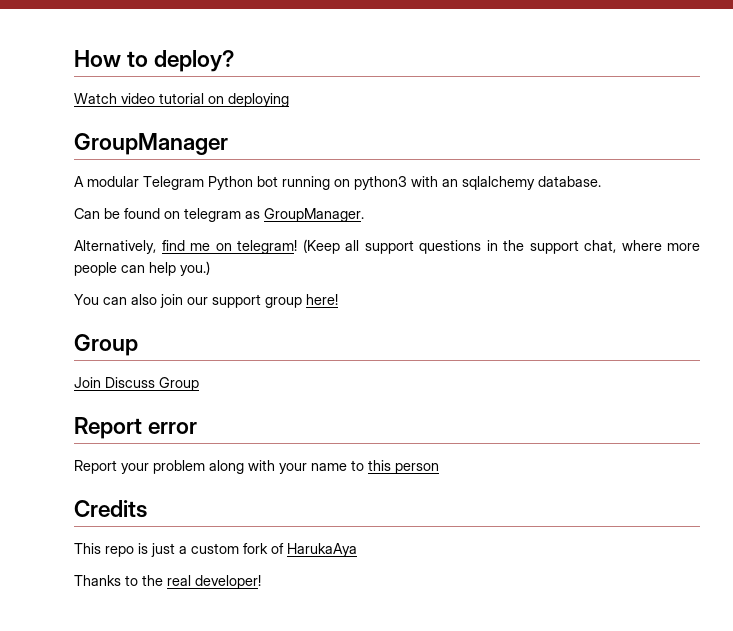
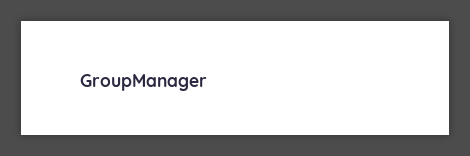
- How to deploy?
- Watch video tutorial on deploying
  GroupManager
- A modular Telegram Python bot running on python3 with an sqlalchemy database.
- Can be found on telegram as GroupManager.
- Alternatively, find me on telegram! (Keep all support questions in the support chat, where more people can help you.)
- You can also join our support group here!
- Group
- Join Discuss Group
- Report error
- Report your problem along with your name to this person
- Credits
- This repo is just a custom fork of HarukaAya
- Thanks to the real developer!

